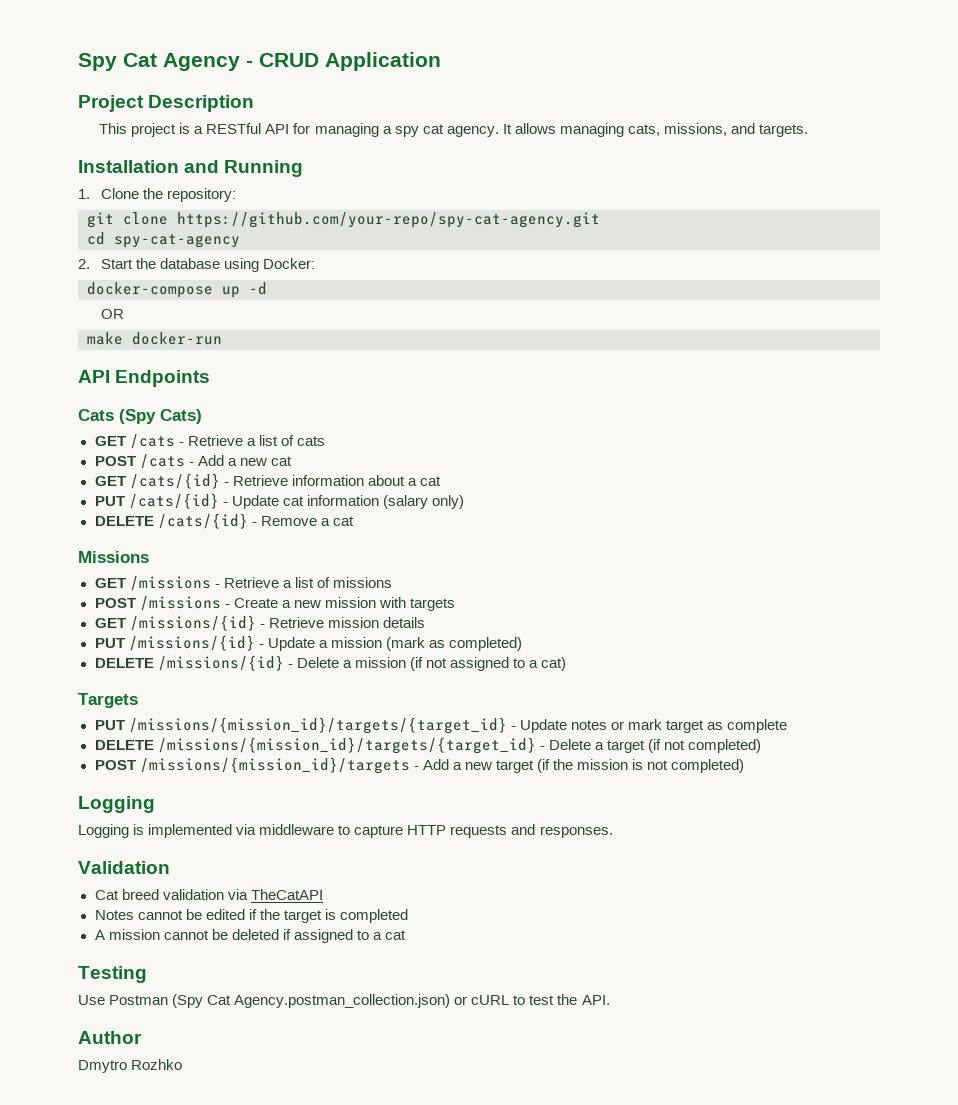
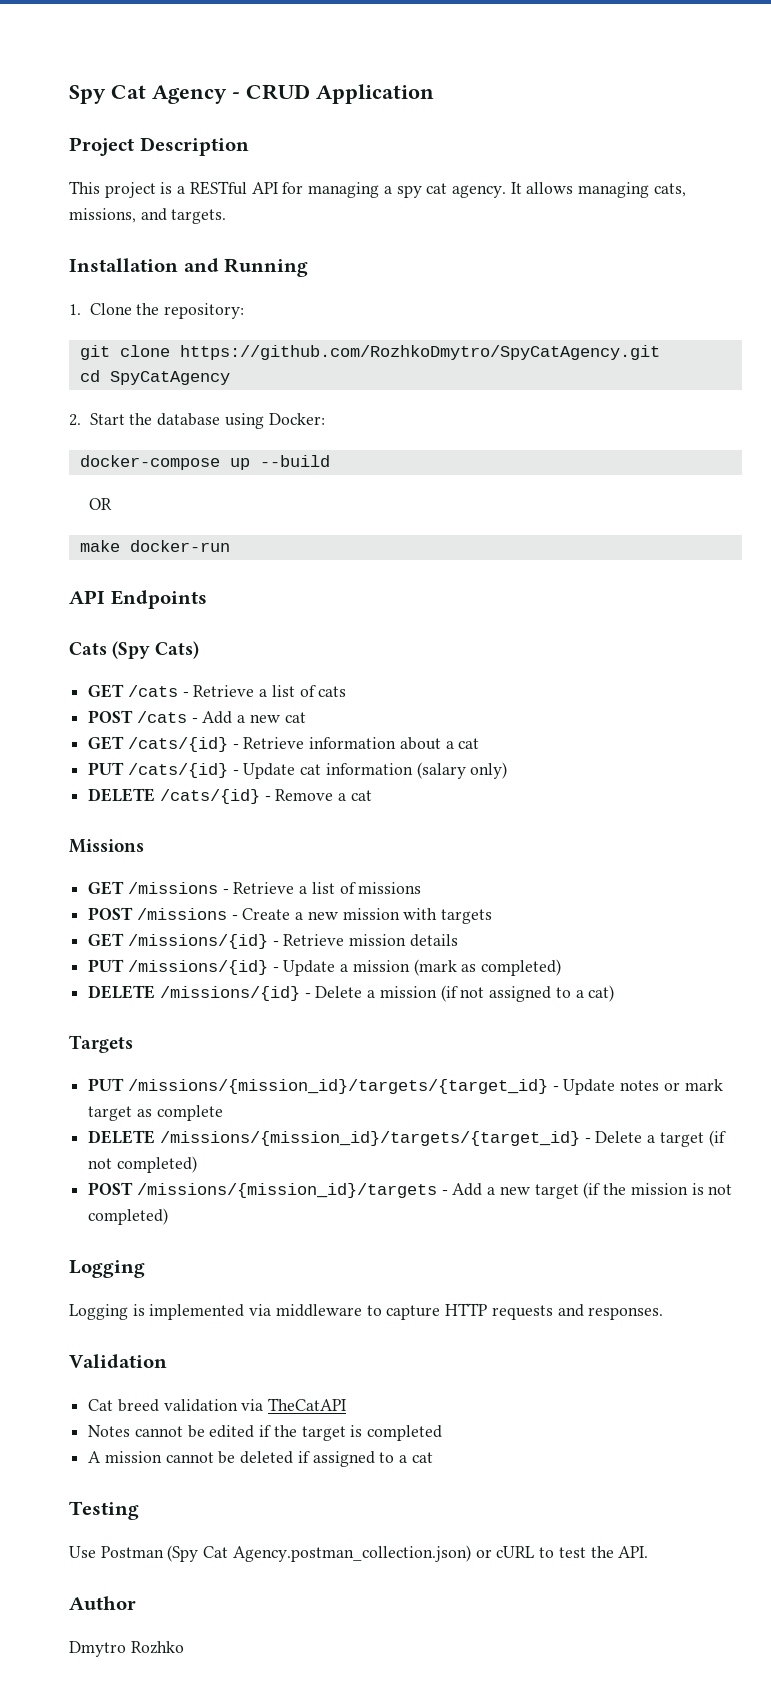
- git clone https://github.com/your-repo/spy-cat-agency.git
+ git clone https://github.com/RozhkoDmytro/SpyCatAgency.git
- cd spy-cat-agency
+ cd SpyCatAgency
- docker-compose up -d
+ docker-compose up --build

